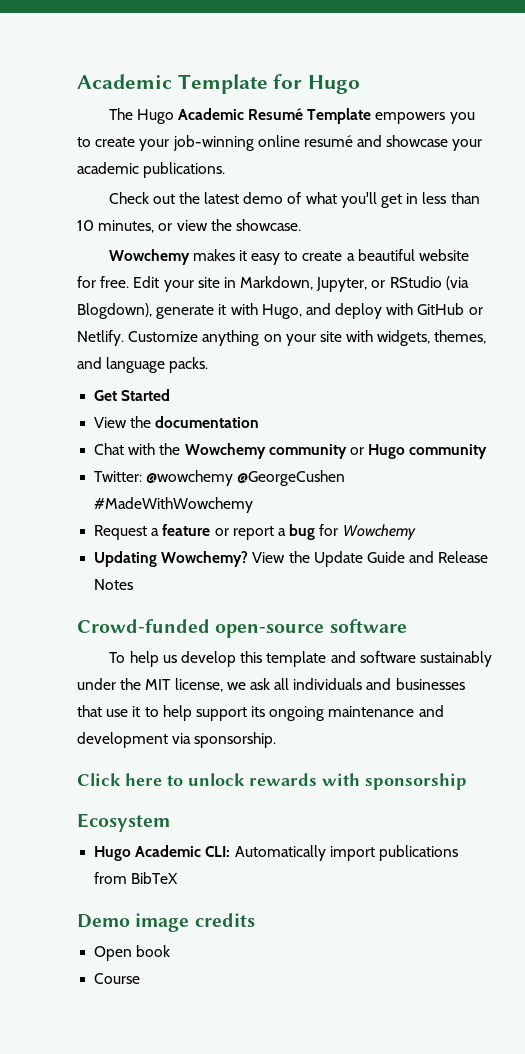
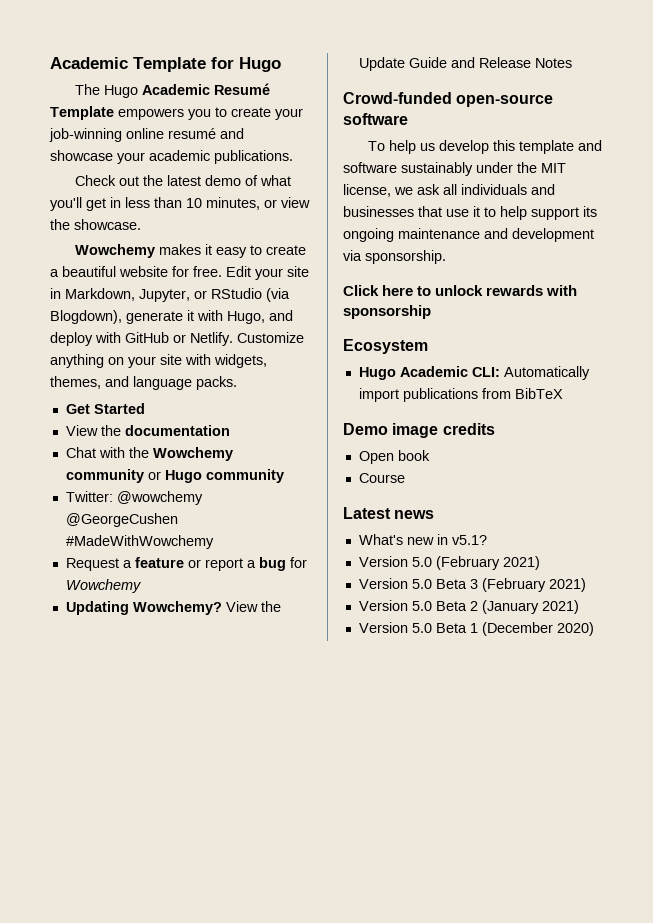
+ Latest news
+ What's new in v5.1?
+ Version 5.0 (February 2021)
+ Version 5.0 Beta 3 (February 2021)
+ Version 5.0 Beta 2 (January 2021)
+ Version 5.0 Beta 1 (December 2020)

